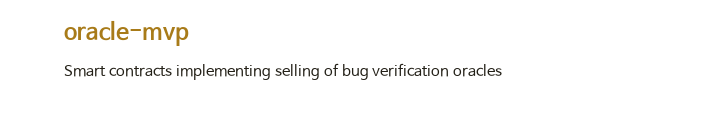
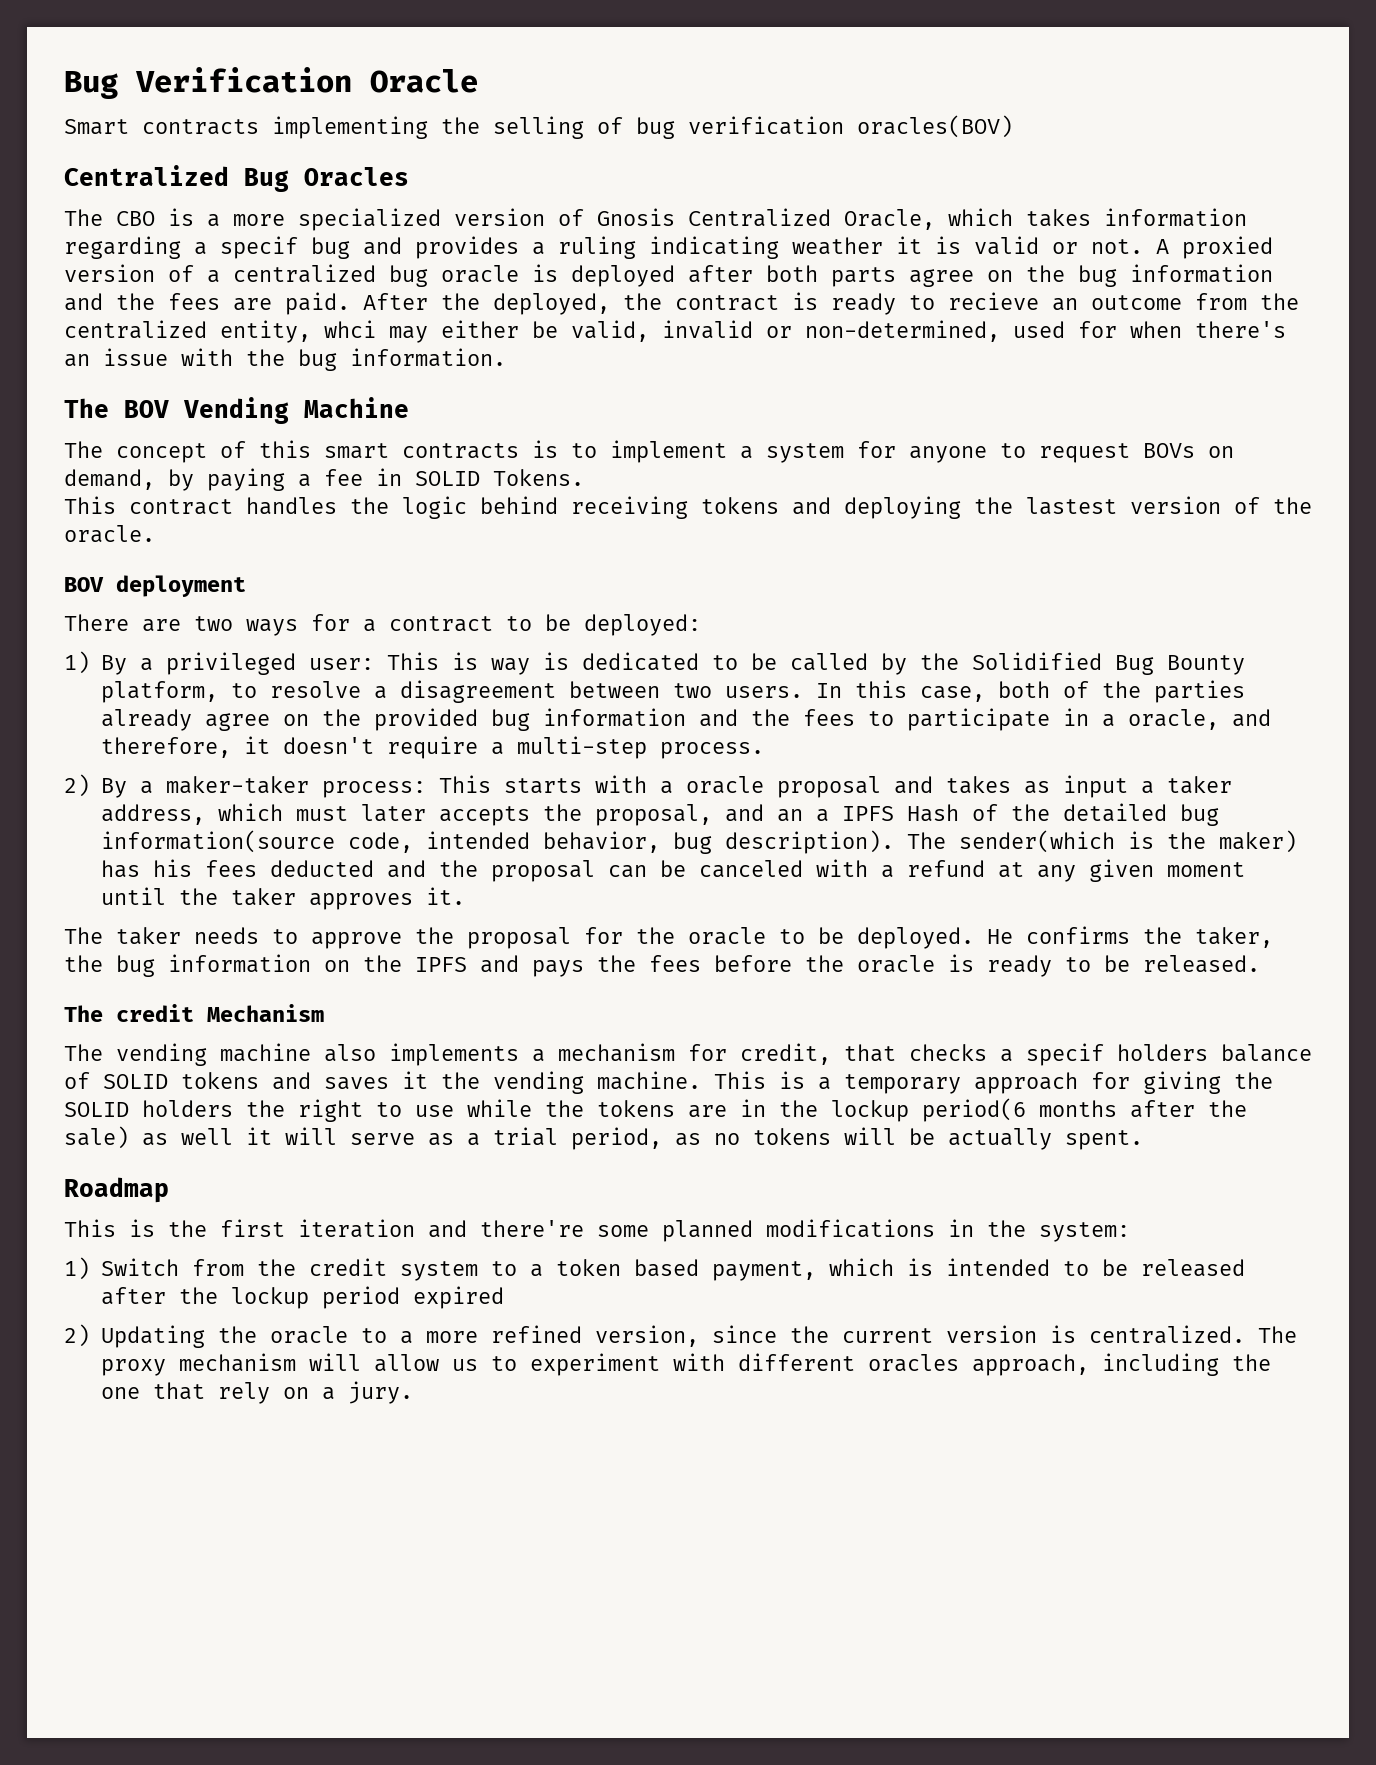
- oracle-mvp
+ Bug Verification Oracle
- Smart contracts implementing selling of bug verification oracles
+ Smart contracts implementing the selling of bug verification oracles(BOV)
+ Centralized Bug Oracles
+ The CBO is a more specialized version of Gnosis Centralized Oracle, which takes information regarding a specif bug and provides a ruling indicating weather it is valid or not. A proxied version of a centralized bug oracle is deployed after both parts agree on the bug information and the fees are paid. After the deployed, the contract is ready to recieve an outcome from the centralized entity, whci may either be valid, invalid or non-determined, used for when there's an issue with the bug information.
+ The BOV Vending Machine
+ The concept of this smart contracts is to implement a system for anyone to request BOVs on demand, by paying a fee in SOLID Tokens.
+ This contract handles the logic behind receiving tokens and deploying the lastest version of the oracle.
+ BOV deployment
+ There are two ways for a contract to be deployed:
+ 1) By a privileged user: This is way is dedicated to be called by the Solidified Bug Bounty platform, to resolve a disagreement between two users. In this case, both of the parties already agree on the provided bug information and the fees to participate in a oracle, and therefore, it doesn't require a multi-step process.
+ 2) By a maker-taker process: This starts with a oracle proposal and takes as input a taker address, which must later accepts the proposal, and an a IPFS Hash of the detailed bug information(source code, intended behavior, bug description). The sender(which is the maker) has his fees deducted and the proposal can be canceled with a refund at any given moment until the taker approves it.
+ The taker needs to approve the proposal for the oracle to be deployed. He confirms the taker, the bug information on the IPFS and pays the fees before the oracle is ready to be released.
+ The credit Mechanism
+ The vending machine also implements a mechanism for credit, that checks a specif holders balance of SOLID tokens and saves it the vending machine. This is a temporary approach for giving the SOLID holders the right to use while the tokens are in the lockup period(6 months after the sale) as well it will serve as a trial period, as no tokens will be actually spent.
+ Roadmap
+ This is the first iteration and there're some planned modifications in the system:
+ 1) Switch from the credit system to a token based payment, which is intended to be released after the lockup period expired
+ 2) Updating the oracle to a more refined version, since the current version is centralized. The proxy mechanism will allow us to experiment with different oracles approach, including the one that rely on a jury.

